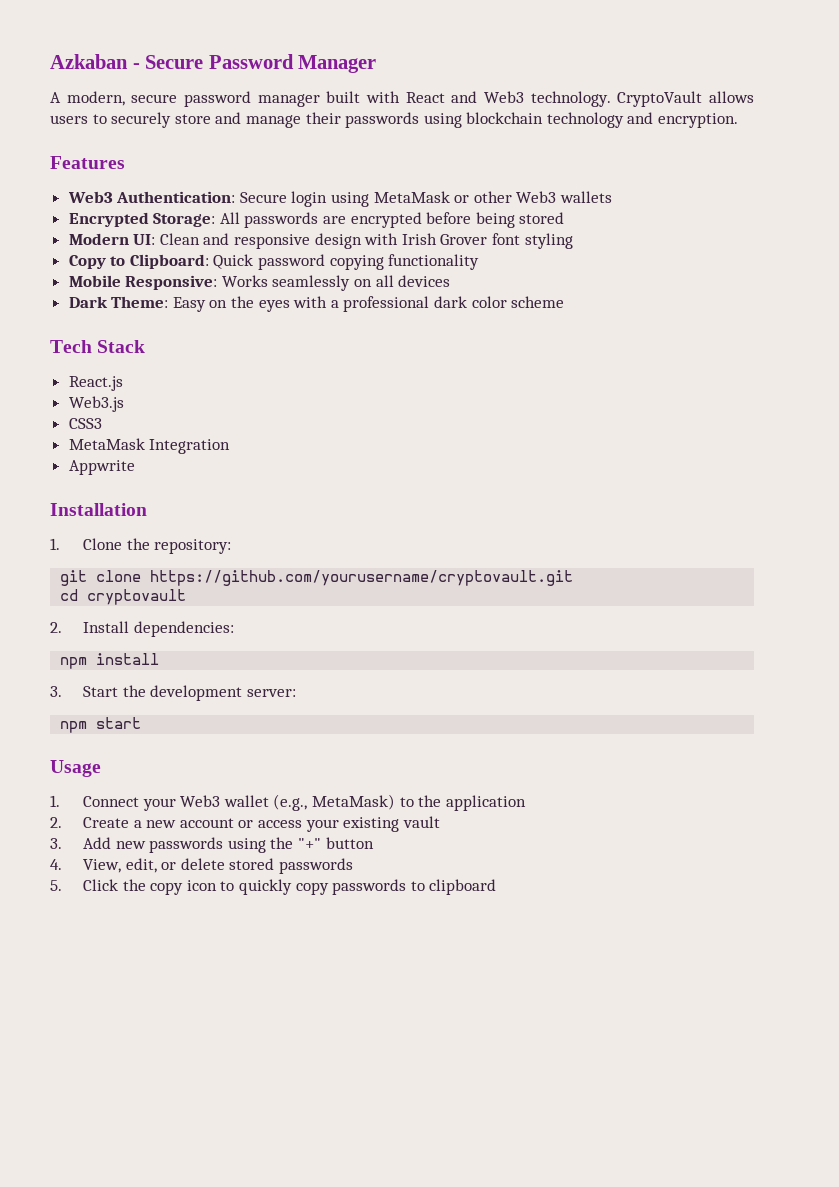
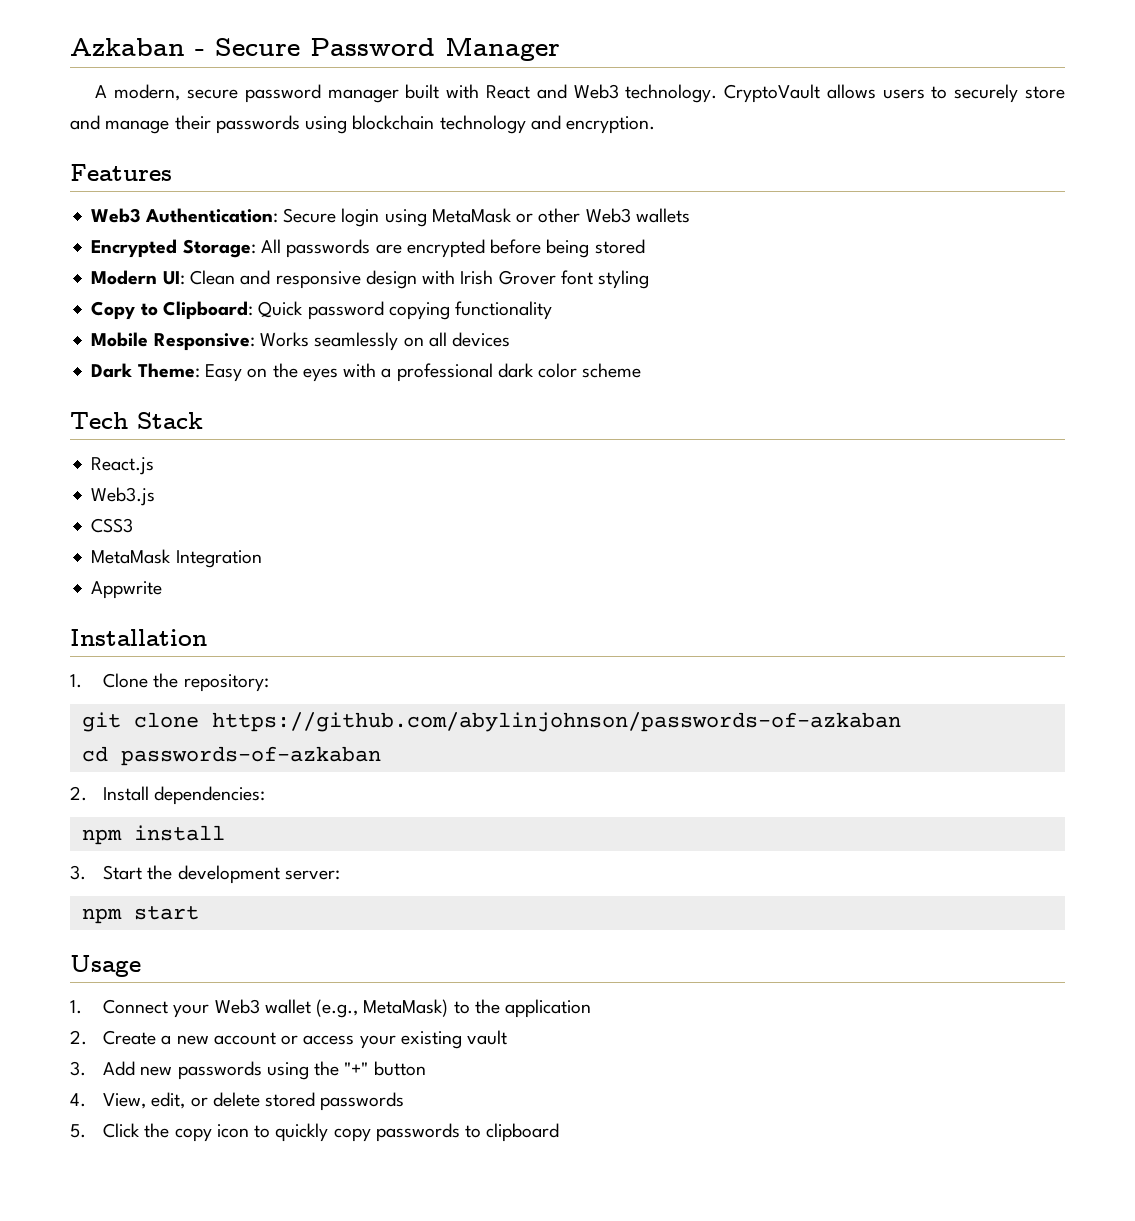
- git clone https://github.com/yourusername/cryptovault.git
+ git clone https://github.com/abylinjohnson/passwords-of-azkaban
- cd cryptovault
+ cd passwords-of-azkaban

